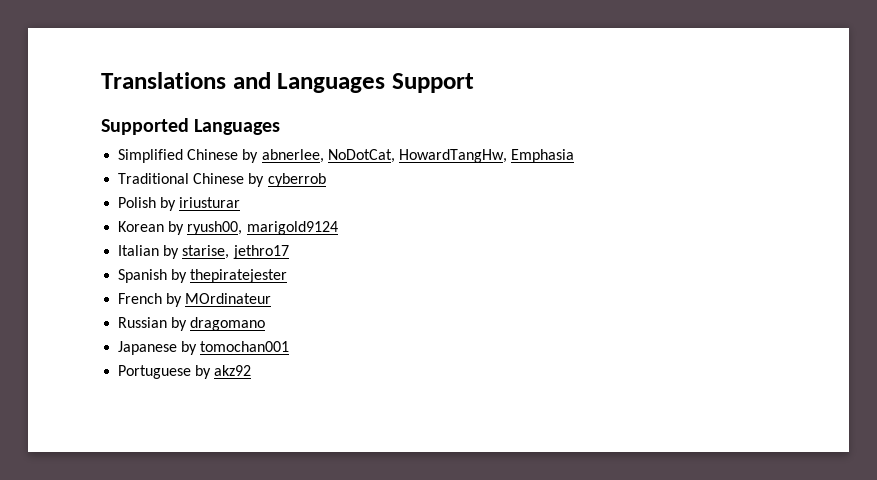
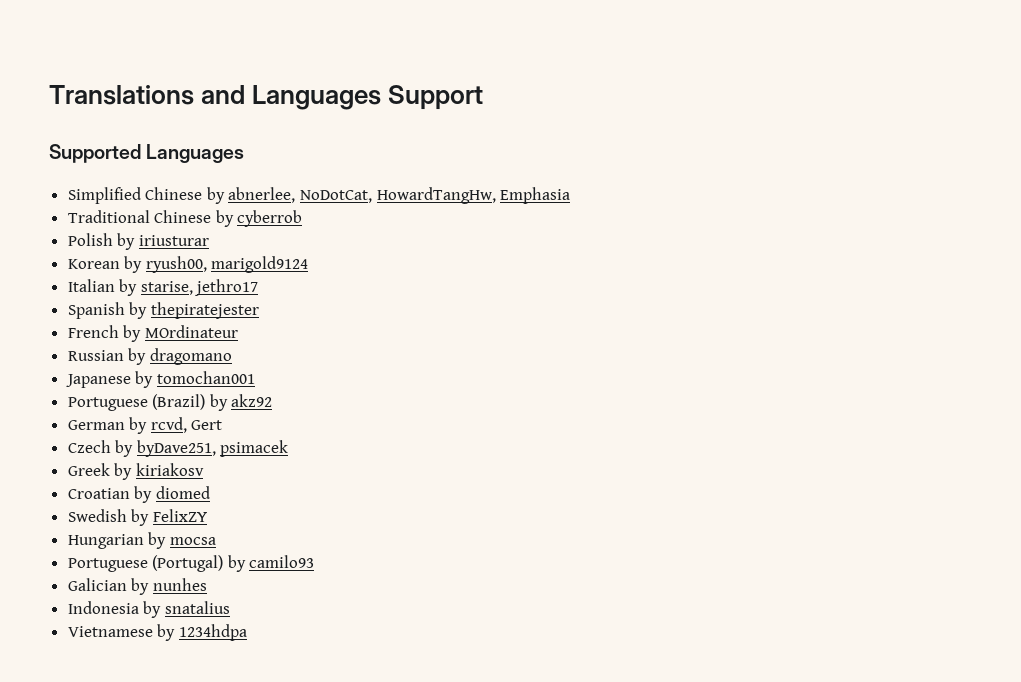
- Portuguese by akz92
+ Portuguese (Brazil) by akz92
+ German by rcvd, Gert
+ Czech by byDave251, psimacek
+ Greek by kiriakosv
+ Croatian by diomed
+ Swedish by FelixZY
+ Hungarian by mocsa
+ Portuguese (Portugal) by camilo93
+ Galician by nunhes
+ Indonesia by snatalius
+ Vietnamese by 1234hdpa

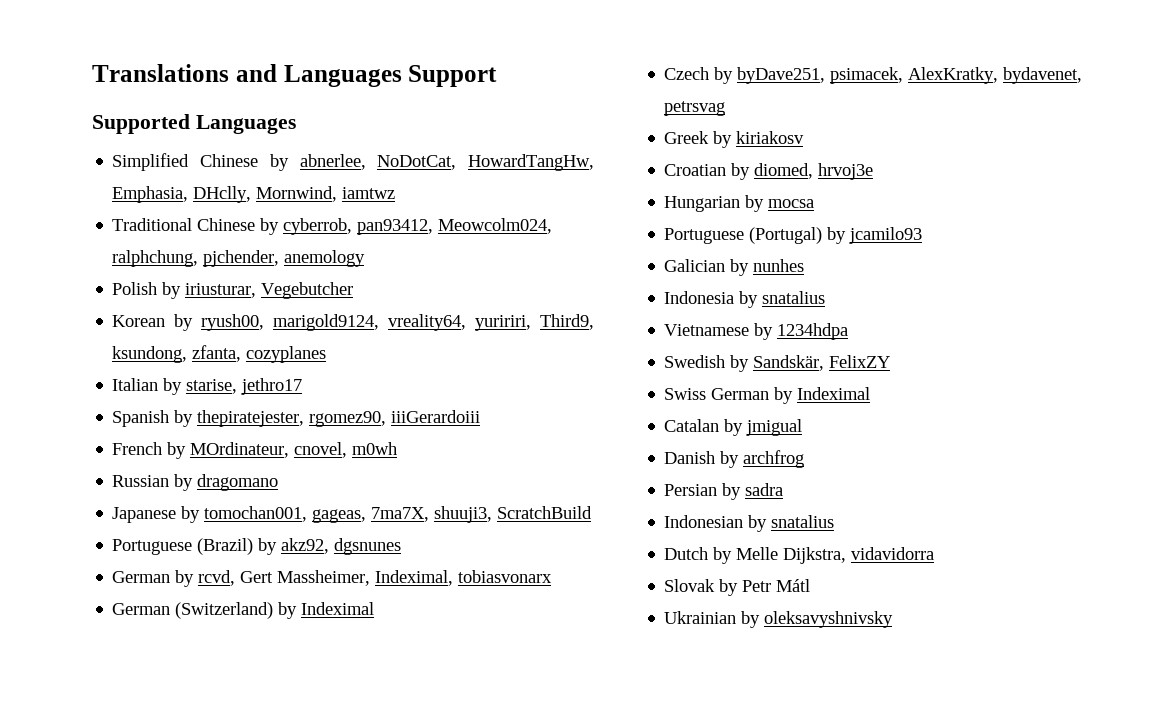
- Simplified Chinese by abnerlee, NoDotCat, HowardTangHw, Emphasia
+ Simplified Chinese by abnerlee, NoDotCat, HowardTangHw, Emphasia, DHclly, Mornwind, iamtwz
- Traditional Chinese by cyberrob
+ Traditional Chinese by cyberrob, pan93412, Meowcolm024, ralphchung, pjchender, anemology
- Polish by iriusturar
+ Polish by iriusturar, Vegebutcher
- Korean by ryush00, marigold9124
+ Korean by ryush00, marigold9124, vreality64, yuririri, Third9, ksundong, zfanta, cozyplanes
- Spanish by thepiratejester
+ Spanish by thepiratejester, rgomez90, iiiGerardoiii
- French by MOrdinateur
+ French by MOrdinateur, cnovel, m0wh
- Japanese by tomochan001
+ Japanese by tomochan001, gageas, 7ma7X, shuuji3, ScratchBuild
- Portuguese (Brazil) by akz92
+ Portuguese (Brazil) by akz92, dgsnunes
- German by rcvd, Gert
+ German by rcvd, Gert Massheimer, Indeximal, tobiasvonarx
+ German (Switzerland) by Indeximal
- Czech by byDave251, psimacek
+ Czech by byDave251, psimacek, AlexKratky, bydavenet, petrsvag
- Croatian by diomed
- Swedish by FelixZY
+ Croatian by diomed, hrvoj3e
- Portuguese (Portugal) by camilo93
+ Portuguese (Portugal) by jcamilo93
+ Swedish by Sandskär, FelixZY
+ Swiss German by Indeximal
+ Catalan by jmigual
+ Danish by archfrog
+ Persian by sadra
+ Indonesian by snatalius
+ Dutch by Melle Dijkstra, vidavidorra
+ Slovak by Petr Mátl
+ Ukrainian by oleksavyshnivsky

